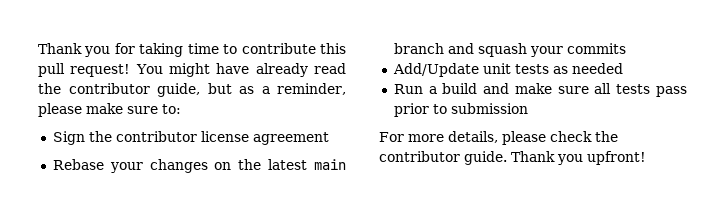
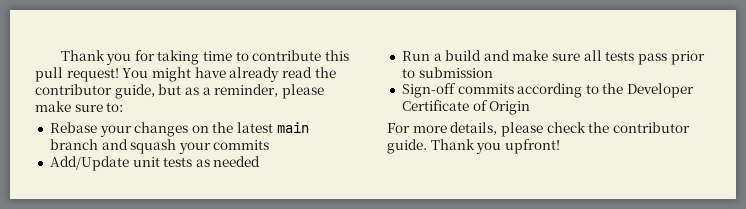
- Sign the contributor license agreement
+ Sign-off commits according to the Developer Certificate of Origin

